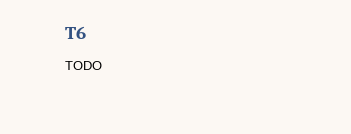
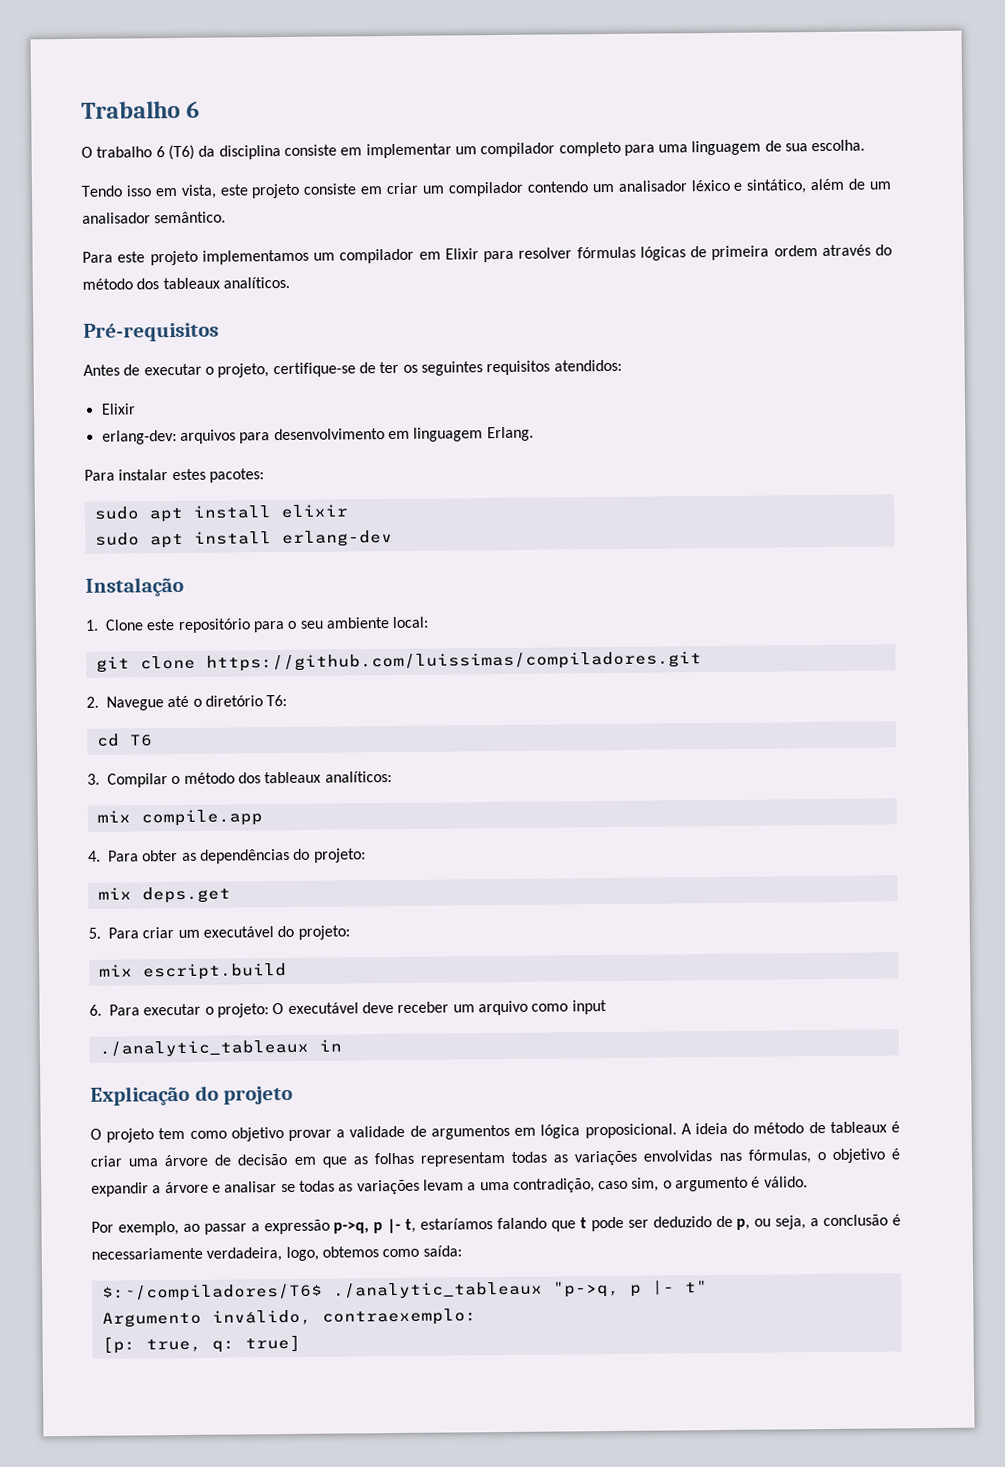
- T6
- TODO
+ Trabalho 6
+ O trabalho 6 (T6) da disciplina consiste em implementar um compilador completo para uma linguagem de sua escolha.
+ Tendo isso em vista, este projeto consiste em criar um compilador contendo um analisador léxico e sintático, além de um analisador semântico.
+ Para este projeto implementamos um compilador em Elixir para resolver fórmulas lógicas de primeira ordem através do método dos tableaux analíticos.
+ Pré-requisitos
+ Antes de executar o projeto, certifique-se de ter os seguintes requisitos atendidos:
+ Elixir
+ erlang-dev: arquivos para desenvolvimento em linguagem Erlang.
+ Para instalar estes pacotes:
+ sudo apt install elixir
+ sudo apt install erlang-dev
+ Instalação
+ 1. Clone este repositório para o seu ambiente local:
+ git clone https://github.com/luissimas/compiladores.git
+ 2. Navegue até o diretório T6:
+ cd T6
+ 3. Compilar o método dos tableaux analíticos:
+ mix compile.app
+ 4. Para obter as dependências do projeto:
+ mix deps.get
+ 5. Para criar um executável do projeto:
+ mix escript.build
+ 6. Para executar o projeto: O executável deve receber um arquivo como input
+ ./analytic_tableaux in
+ Explicação do projeto
+ O projeto tem como objetivo provar a validade de argumentos em lógica proposicional. A ideia do método de tableaux é criar uma árvore de decisão em que as folhas representam todas as variações envolvidas nas fórmulas, o objetivo é expandir a árvore e analisar se todas as variações levam a uma contradição, caso sim, o argumento é válido.
+ Por exemplo, ao passar a expressão p->q, p |- t, estaríamos falando que t pode ser deduzido de p, ou seja, a conclusão é necessariamente verdadeira, logo, obtemos como saída:
+ $:~/compiladores/T6$ ./analytic_tableaux "p->q, p |- t"
+ Argumento inválido, contraexemplo:
+ [p: true, q: true]

